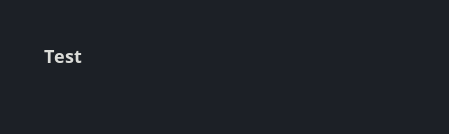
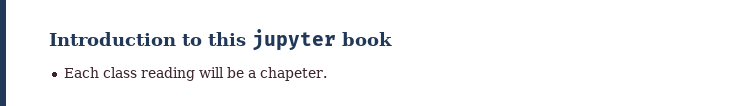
- Test
+ Introduction to this jupyter book
+ Each class reading will be a chapeter.

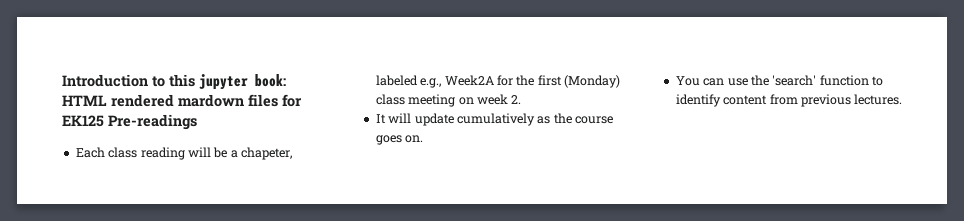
- Introduction to this jupyter book
+ Introduction to this jupyter book: HTML rendered mardown files for EK125 Pre-readings
- Each class reading will be a chapeter.
+ Each class reading will be a chapeter, labeled e.g., Week2A for the first (Monday) class meeting on week 2.
+ It will update cumulatively as the course goes on.
+ You can use the 'search' function to identify content from previous lectures.

